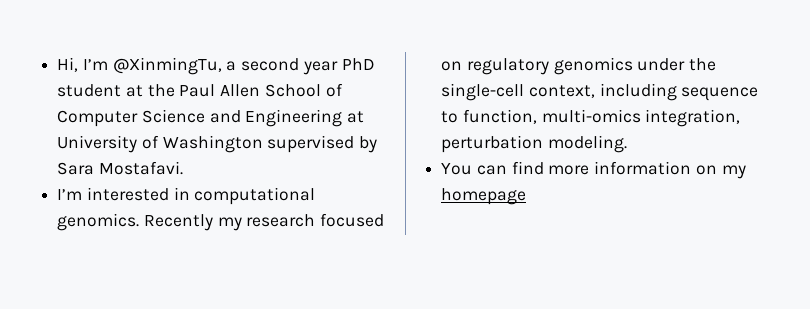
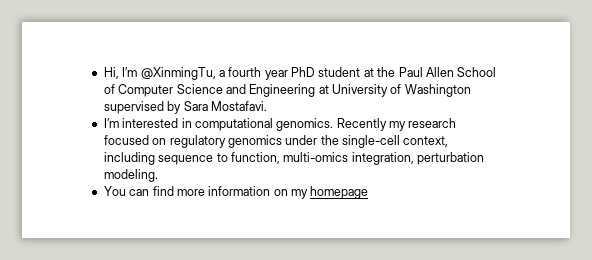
- Hi, I’m @XinmingTu, a second year PhD student at the Paul Allen School of Computer Science and Engineering at University of Washington supervised by Sara Mostafavi.
+ Hi, I’m @XinmingTu, a fourth year PhD student at the Paul Allen School of Computer Science and Engineering at University of Washington supervised by Sara Mostafavi.

